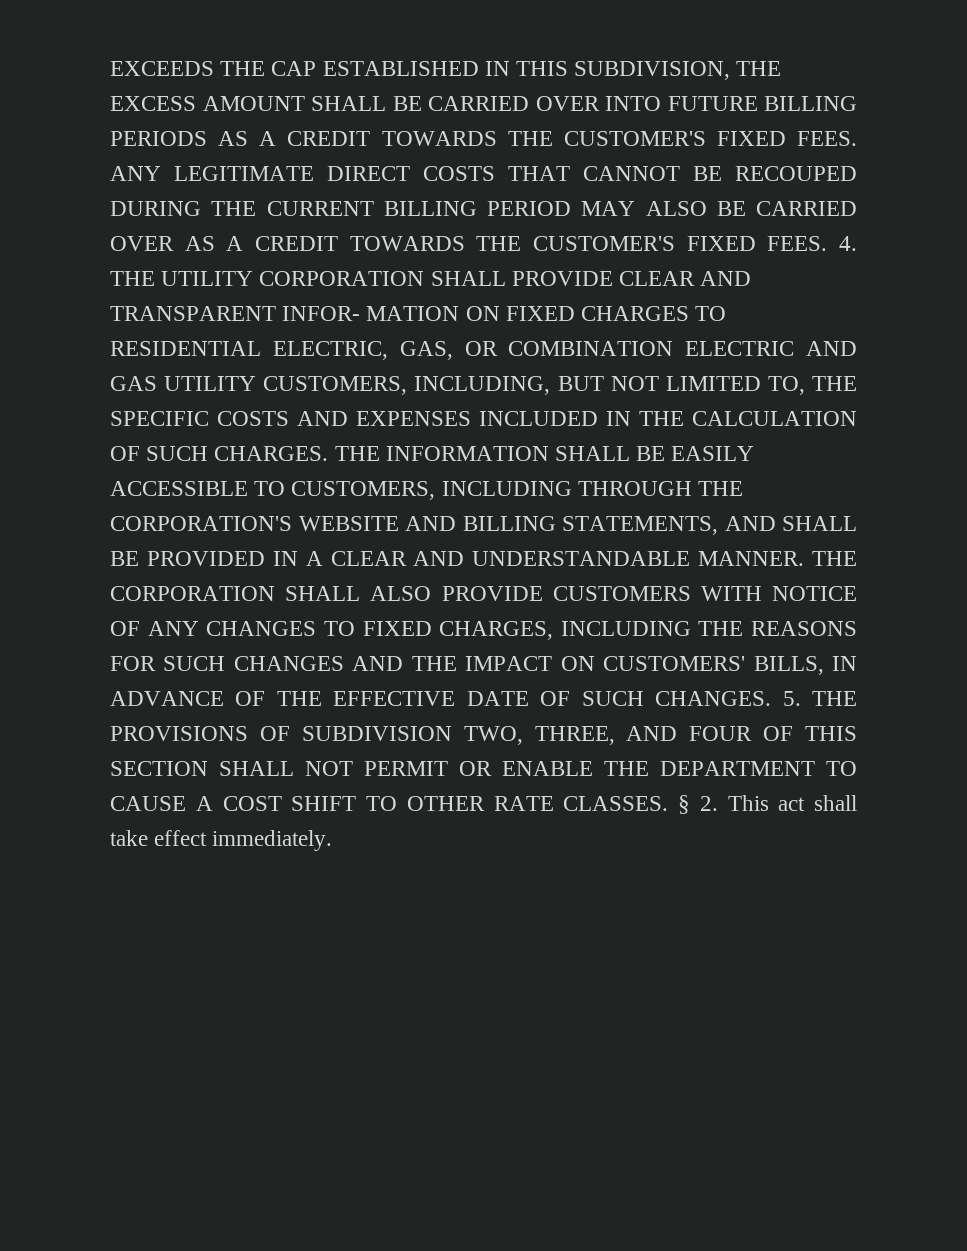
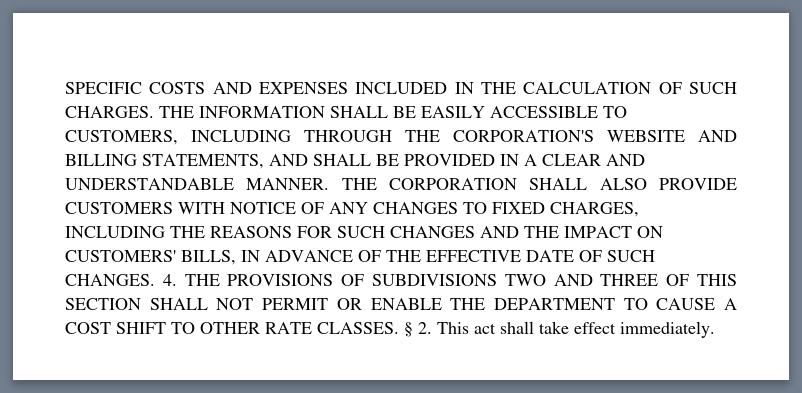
- EXCEEDS THE CAP ESTABLISHED IN THIS SUBDIVISION, THE EXCESS AMOUNT SHALL BE CARRIED OVER INTO FUTURE BILLING PERIODS AS A CREDIT TOWARDS THE CUSTOMER'S FIXED FEES. ANY LEGITIMATE DIRECT COSTS THAT CANNOT BE RECOUPED DURING THE CURRENT BILLING PERIOD MAY ALSO BE CARRIED OVER AS A CREDIT TOWARDS THE CUSTOMER'S FIXED FEES. 4. THE UTILITY CORPORATION SHALL PROVIDE CLEAR AND TRANSPARENT INFOR- MATION ON FIXED CHARGES TO RESIDENTIAL ELECTRIC, GAS, OR COMBINATION ELECTRIC AND GAS UTILITY CUSTOMERS, INCLUDING, BUT NOT LIMITED TO, THE SPECIFIC COSTS AND EXPENSES INCLUDED IN THE CALCULATION OF SUCH CHARGES.
+ SPECIFIC COSTS AND EXPENSES INCLUDED IN THE CALCULATION OF SUCH CHARGES.
- 5. THE PROVISIONS OF SUBDIVISION TWO, THREE, AND FOUR OF THIS SECTION SHALL NOT PERMIT OR ENABLE THE DEPARTMENT TO CAUSE A COST SHIFT TO OTHER RATE CLASSES.
+ 4. THE PROVISIONS OF SUBDIVISIONS TWO AND THREE OF THIS SECTION SHALL NOT PERMIT OR ENABLE THE DEPARTMENT TO CAUSE A COST SHIFT TO OTHER RATE CLASSES.

